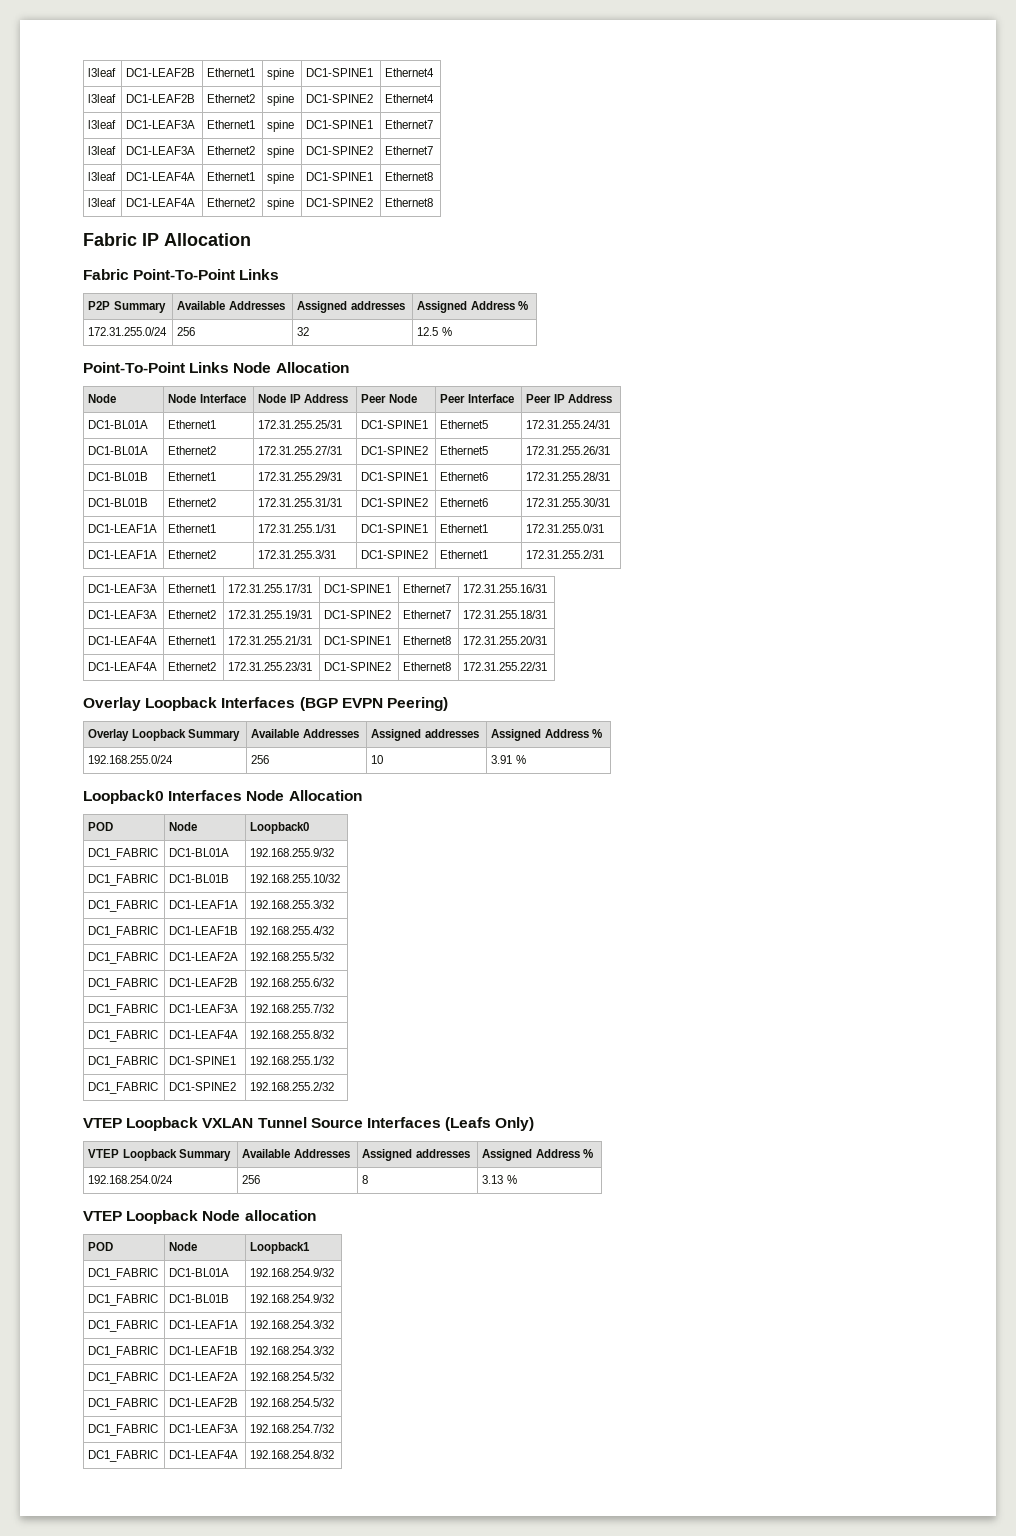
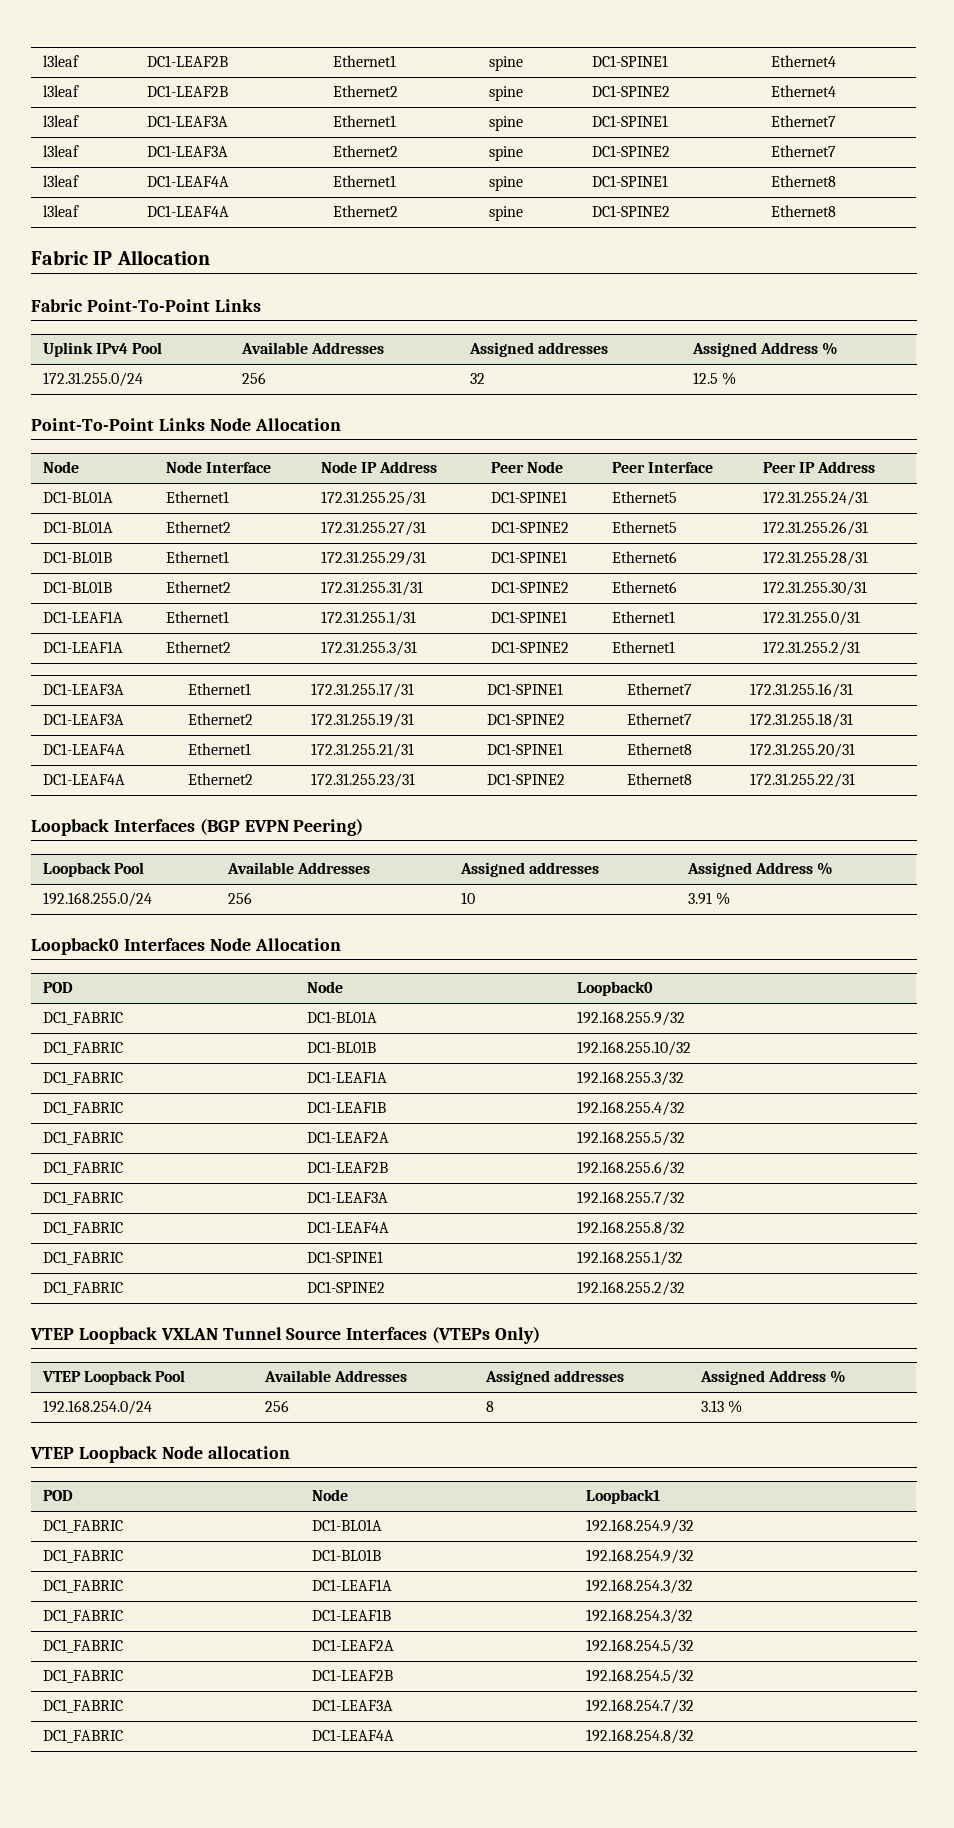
- P2P Summary | Available Addresses | Assigned addresses | Assigned Address %
+ Uplink IPv4 Pool | Available Addresses | Assigned addresses | Assigned Address %
- Overlay Loopback Interfaces (BGP EVPN Peering)
- Overlay Loopback Summary | Available Addresses | Assigned addresses | Assigned Address %
+ Loopback Interfaces (BGP EVPN Peering)
+ Loopback Pool | Available Addresses | Assigned addresses | Assigned Address %
- VTEP Loopback VXLAN Tunnel Source Interfaces (Leafs Only)
+ VTEP Loopback VXLAN Tunnel Source Interfaces (VTEPs Only)
- VTEP Loopback Summary | Available Addresses | Assigned addresses | Assigned Address %
+ VTEP Loopback Pool | Available Addresses | Assigned addresses | Assigned Address %

